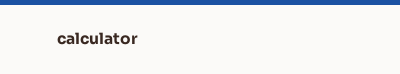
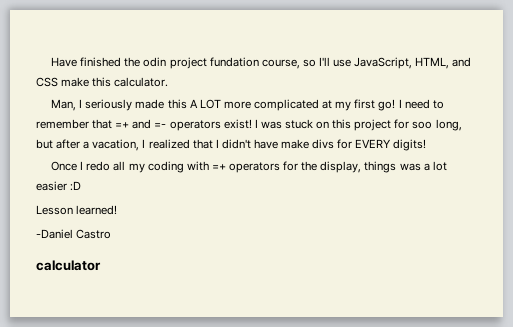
+ Have finished the odin project fundation course, so I'll use JavaScript, HTML, and CSS make this calculator.
+ Man, I seriously made this A LOT more complicated at my first go! I need to remember that =+ and =- operators exist! I was stuck on this project for soo long, but after a vacation, I realized that I didn't have make divs for EVERY digits!
+ Once I redo all my coding with =+ operators for the display, things was a lot easier :D
+ Lesson learned!
+ -Daniel Castro

